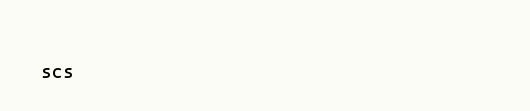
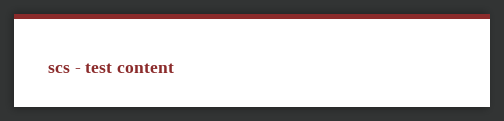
- scs
+ scs - test content

